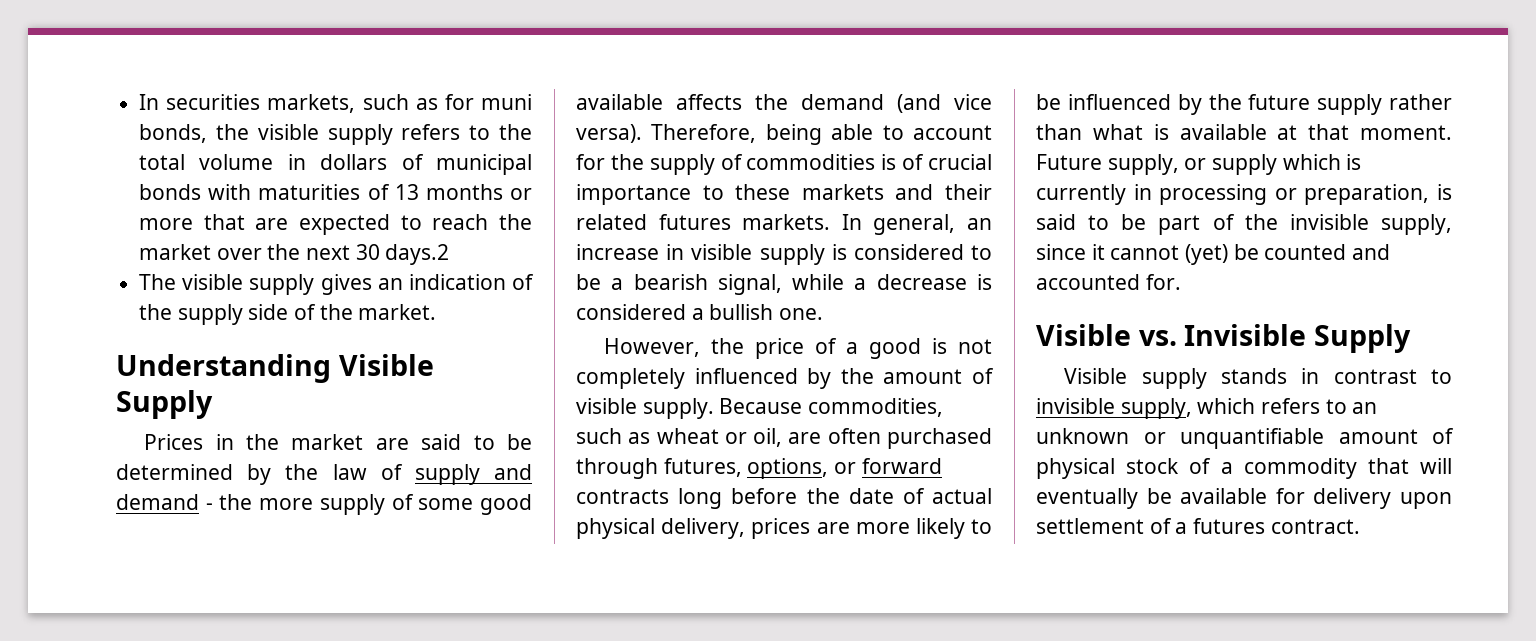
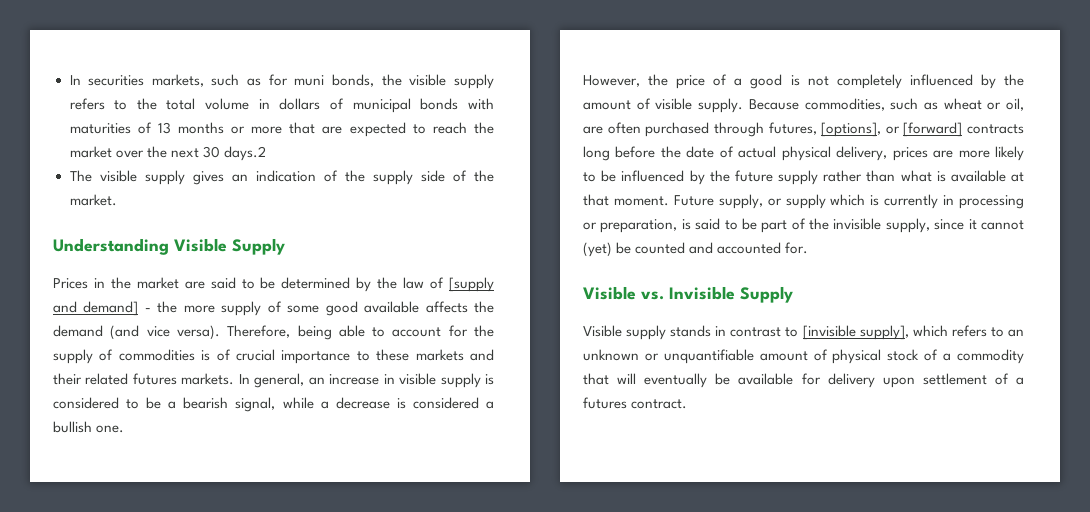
- Prices in the market are said to be determined by the law of supply and demand - the more supply of some good available affects the demand (and vice versa).
+ Prices in the market are said to be determined by the law of [supply and demand] - the more supply of some good available affects the demand (and vice versa).
- Because commodities, such as wheat or oil, are often purchased through futures, options, or forward contracts long before the date of actual physical delivery, prices are more likely to be influenced by the future supply rather than what is available at that moment.
+ Because commodities, such as wheat or oil, are often purchased through futures, [options], or [forward] contracts long before the date of actual physical delivery, prices are more likely to be influenced by the future supply rather than what is available at that moment.
- Visible supply stands in contrast to invisible supply, which refers to an unknown or unquantifiable amount of physical stock of a commodity that will eventually be available for delivery upon settlement of a futures contract.
+ Visible supply stands in contrast to [invisible supply], which refers to an unknown or unquantifiable amount of physical stock of a commodity that will eventually be available for delivery upon settlement of a futures contract.

